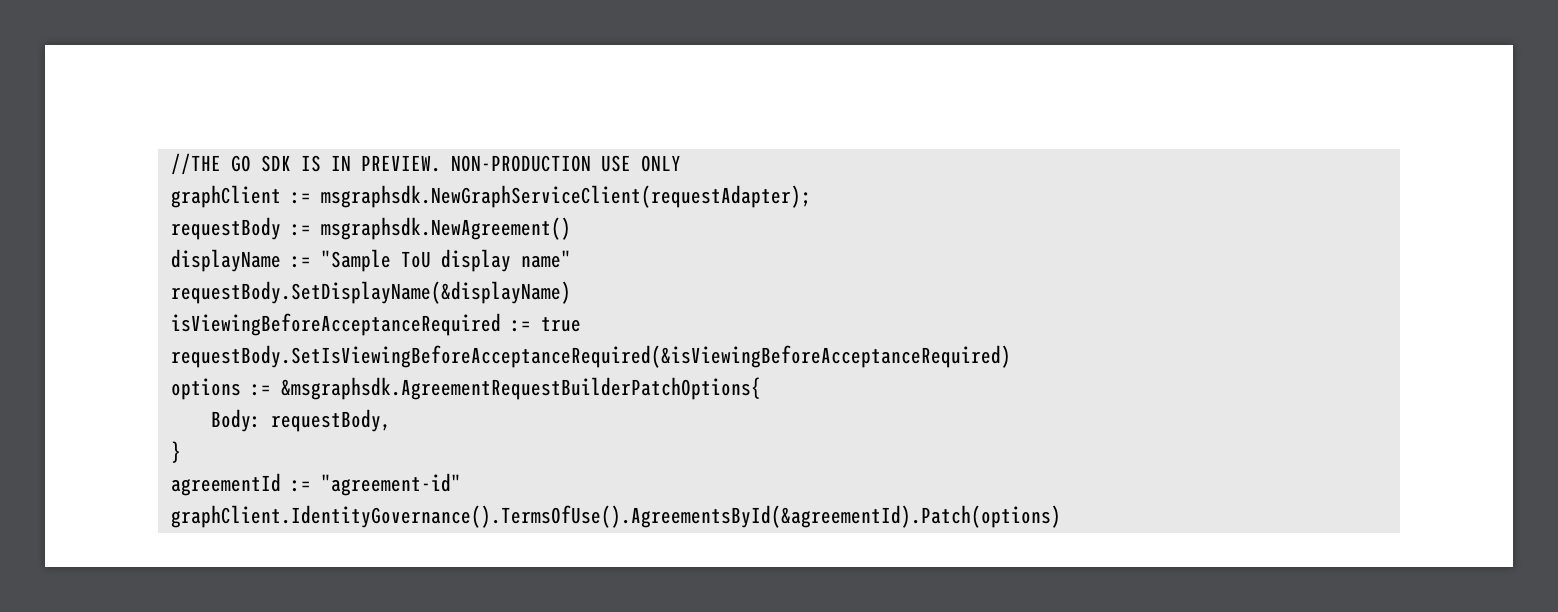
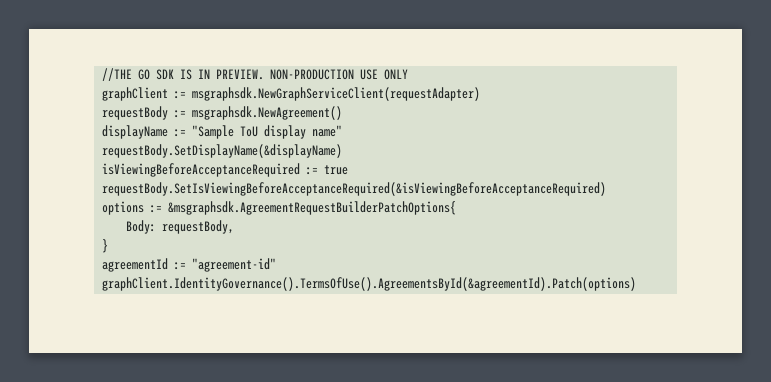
- graphClient := msgraphsdk.NewGraphServiceClient(requestAdapter);
+ graphClient := msgraphsdk.NewGraphServiceClient(requestAdapter)

